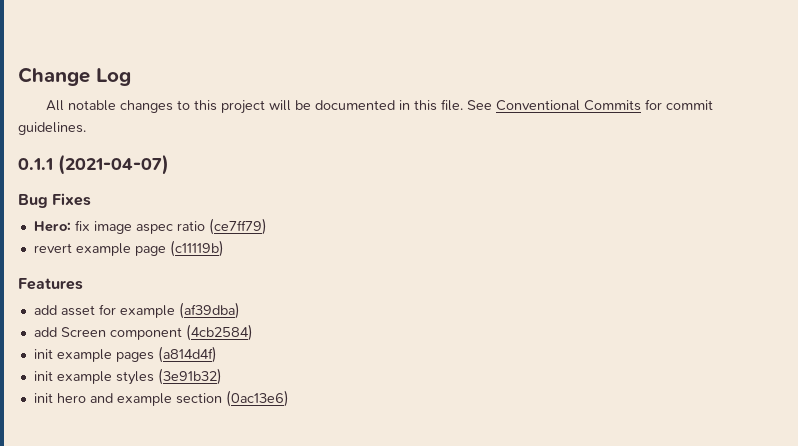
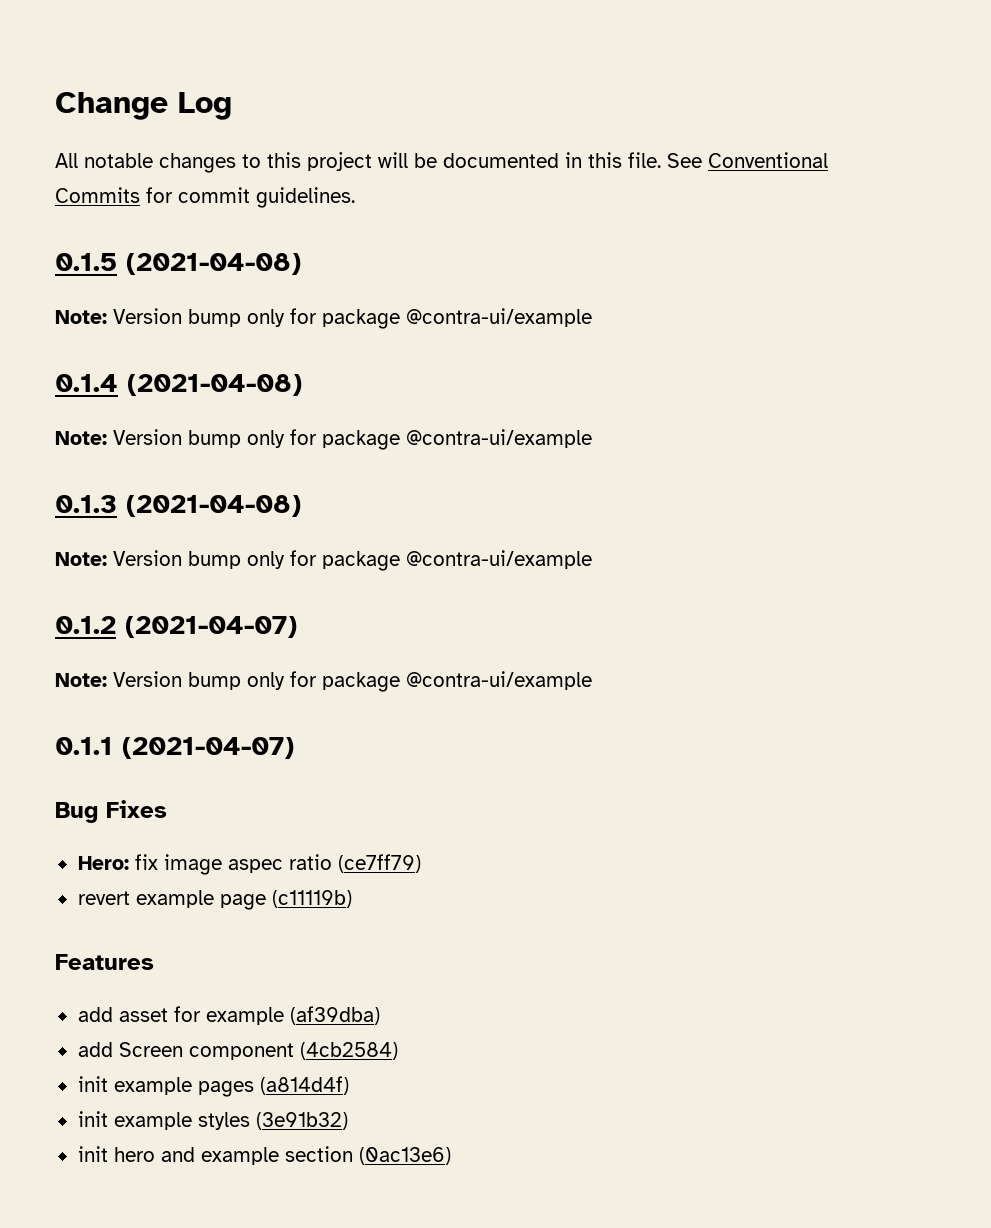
+ 0.1.5 (2021-04-08)
+ Note: Version bump only for package @contra-ui/example
+ 0.1.4 (2021-04-08)
+ Note: Version bump only for package @contra-ui/example
+ 0.1.3 (2021-04-08)
+ Note: Version bump only for package @contra-ui/example
+ 0.1.2 (2021-04-07)
+ Note: Version bump only for package @contra-ui/example

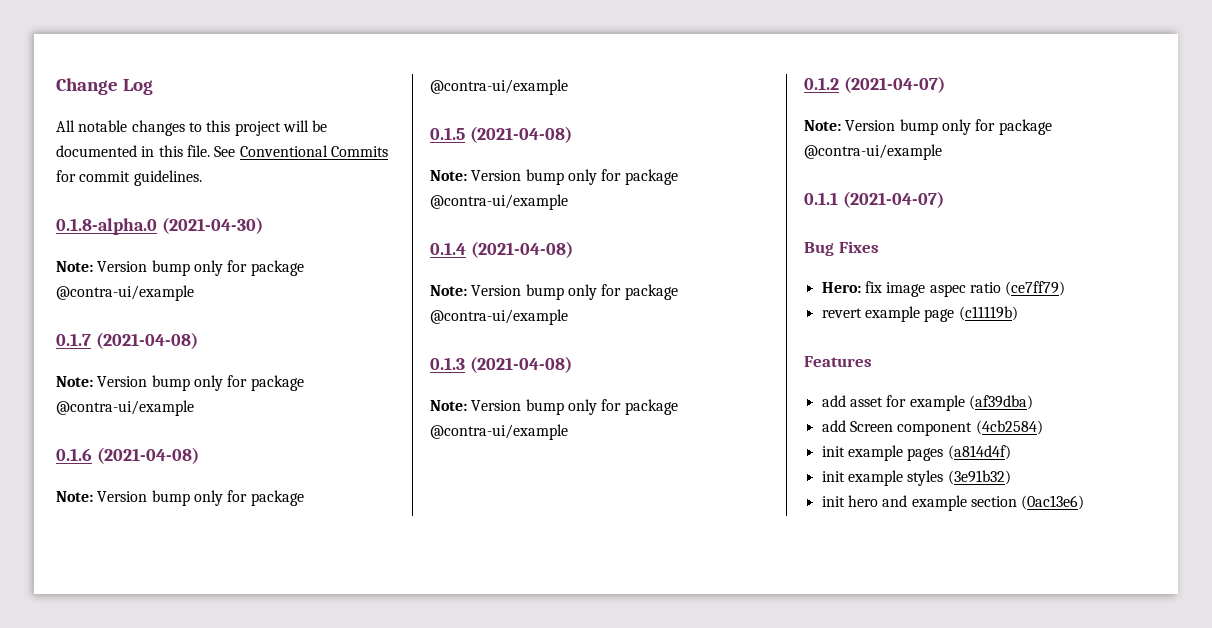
+ 0.1.8-alpha.0 (2021-04-30)
+ Note: Version bump only for package @contra-ui/example
+ 0.1.7 (2021-04-08)
+ Note: Version bump only for package @contra-ui/example
+ 0.1.6 (2021-04-08)
+ Note: Version bump only for package @contra-ui/example

